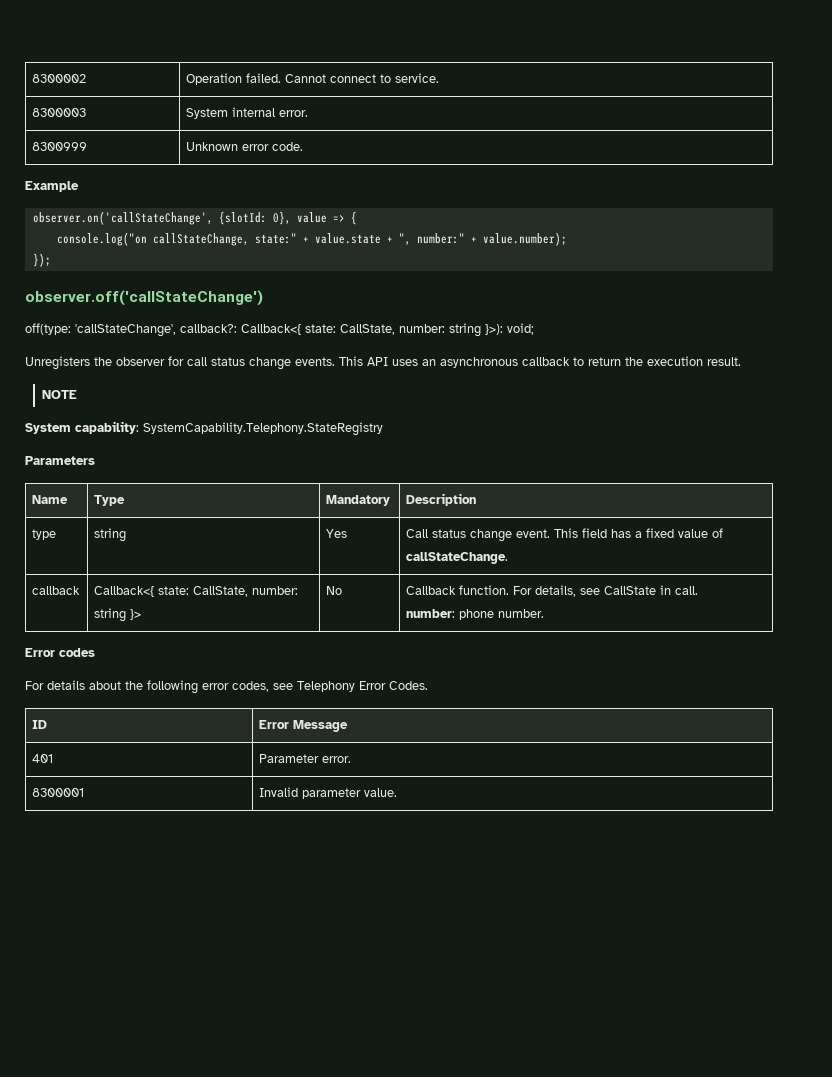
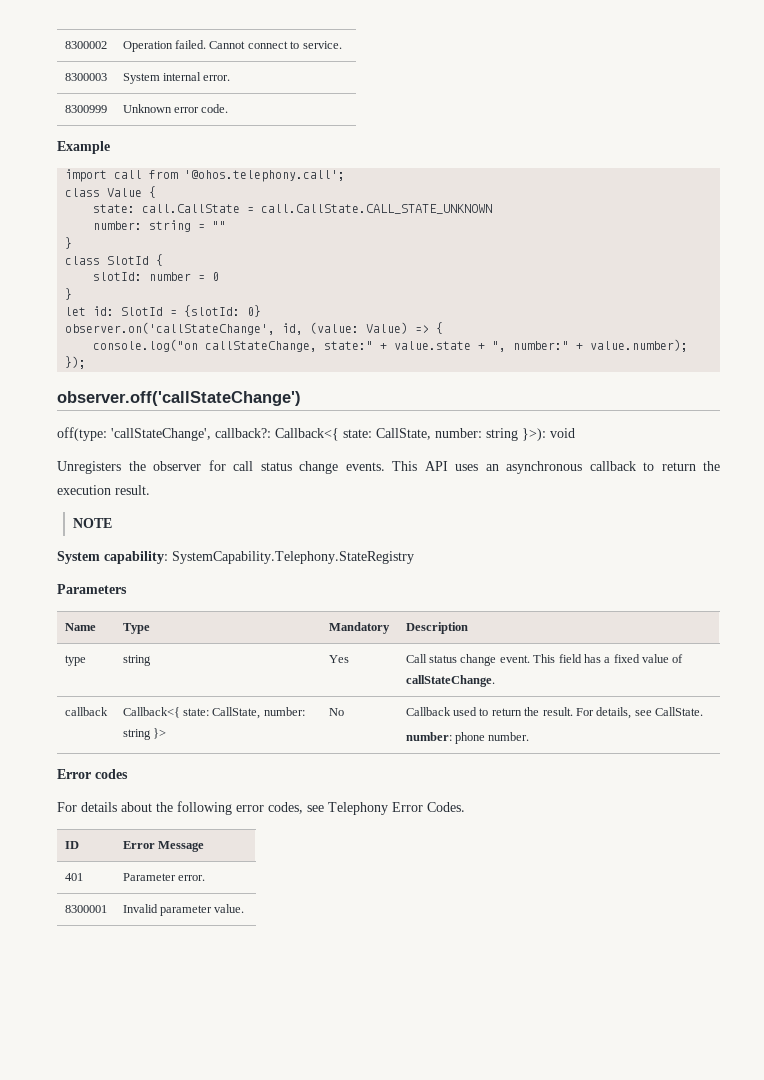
- observer.on('callStateChange', {slotId: 0}, value => {
+ import call from '@ohos.telephony.call';
+ class Value {
+ state: call.CallState = call.CallState.CALL_STATE_UNKNOWN
+ number: string = ""
+ }
+ class SlotId {
+ slotId: number = 0
+ }
+ let id: SlotId = {slotId: 0}
+ observer.on('callStateChange', id, (value: Value) => {
- off(type: 'callStateChange', callback?: Callback<{ state: CallState, number: string }>): void;
+ off(type: 'callStateChange', callback?: Callback<{ state: CallState, number: string }>): void
- callback | Callback<{ state: CallState, number: string }> | No | Callback function. For details, see CallState in call.
+ callback | Callback<{ state: CallState, number: string }> | No | Callback used to return the result. For details, see CallState.

